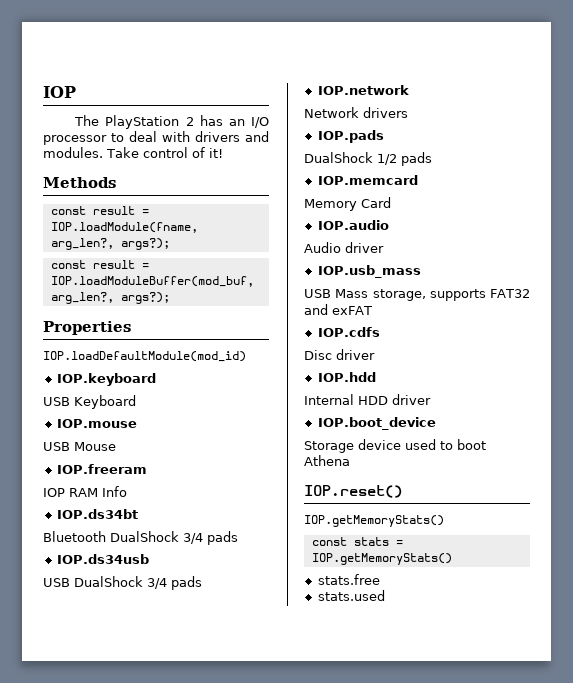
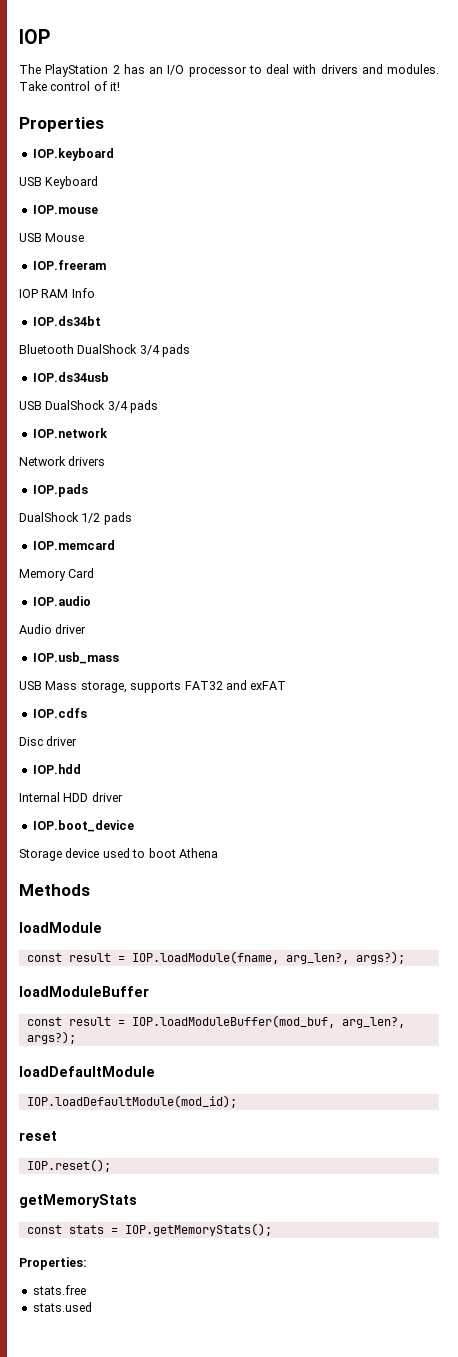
- Methods
- const result = IOP.loadModule(fname, arg_len?, args?);
- const result = IOP.loadModuleBuffer(mod_buf, arg_len?, args?);
- IOP.loadDefaultModule(mod_id)
- IOP.reset()
- IOP.getMemoryStats()
+ Methods
+ loadModule
+ const result = IOP.loadModule(fname, arg_len?, args?);
+ loadModuleBuffer
+ const result = IOP.loadModuleBuffer(mod_buf, arg_len?, args?);
+ loadDefaultModule
+ IOP.loadDefaultModule(mod_id);
+ reset
+ IOP.reset();
+ getMemoryStats
- const stats = IOP.getMemoryStats()
+ const stats = IOP.getMemoryStats();
+ Properties:

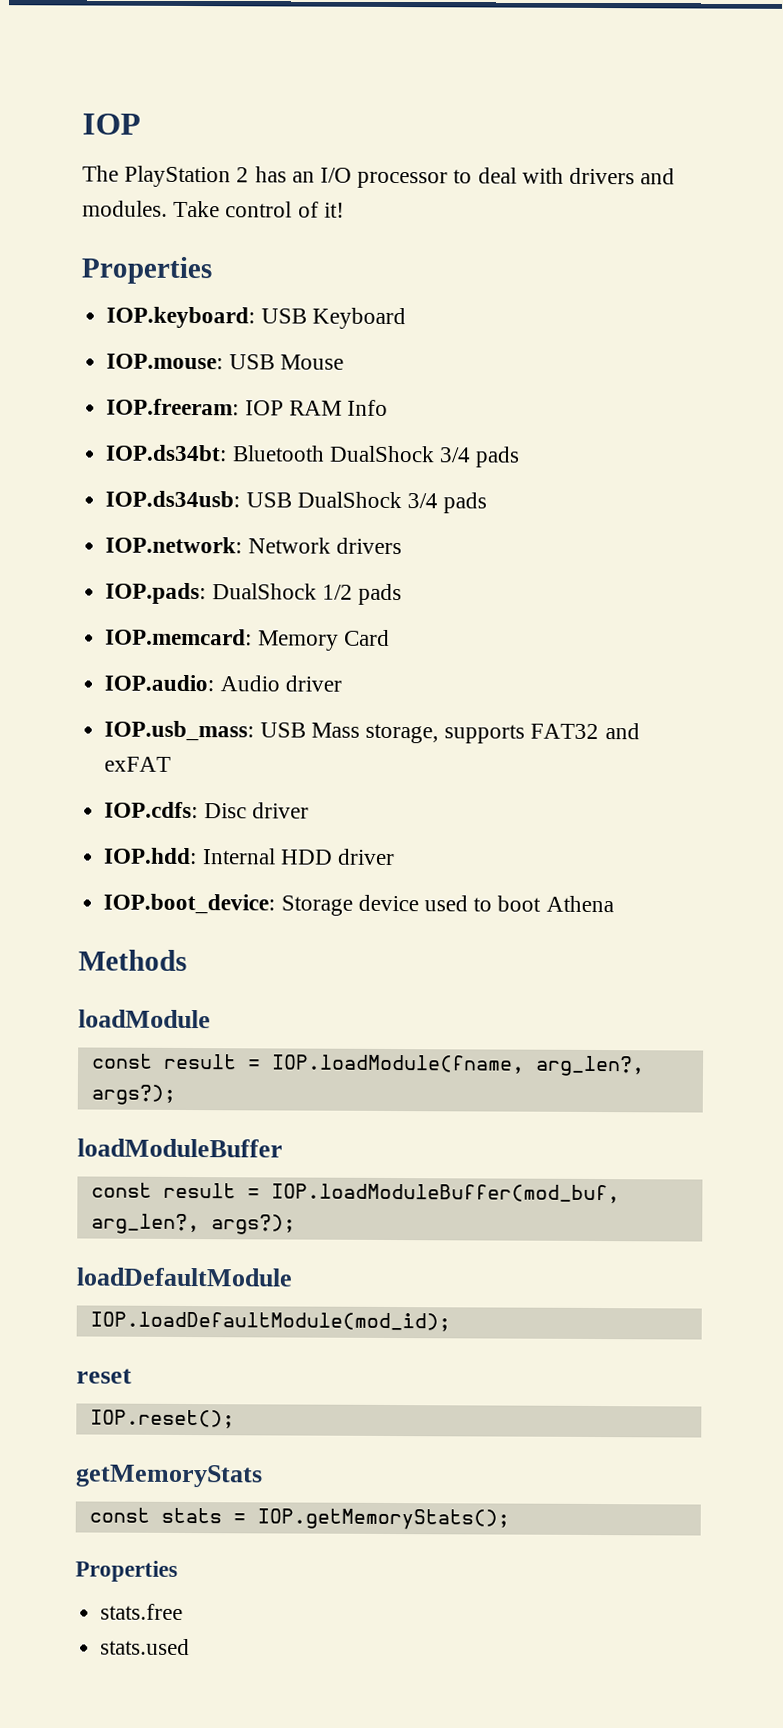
- IOP.keyboard
- USB Keyboard
+ IOP.keyboard: USB Keyboard
- IOP.mouse
- USB Mouse
+ IOP.mouse: USB Mouse
- IOP.freeram
- IOP RAM Info
+ IOP.freeram: IOP RAM Info
- IOP.ds34bt
- Bluetooth DualShock 3/4 pads
+ IOP.ds34bt: Bluetooth DualShock 3/4 pads
- IOP.ds34usb
- USB DualShock 3/4 pads
+ IOP.ds34usb: USB DualShock 3/4 pads
- IOP.network
- Network drivers
+ IOP.network: Network drivers
- IOP.pads
- DualShock 1/2 pads
+ IOP.pads: DualShock 1/2 pads
- IOP.memcard
- Memory Card
+ IOP.memcard: Memory Card
- IOP.audio
- Audio driver
+ IOP.audio: Audio driver
- IOP.usb_mass
- USB Mass storage, supports FAT32 and exFAT
+ IOP.usb_mass: USB Mass storage, supports FAT32 and exFAT
- IOP.cdfs
- Disc driver
+ IOP.cdfs: Disc driver
- IOP.hdd
- Internal HDD driver
+ IOP.hdd: Internal HDD driver
- IOP.boot_device
- Storage device used to boot Athena
+ IOP.boot_device: Storage device used to boot Athena
  const stats = IOP.getMemoryStats();
- Properties:
+ Properties

